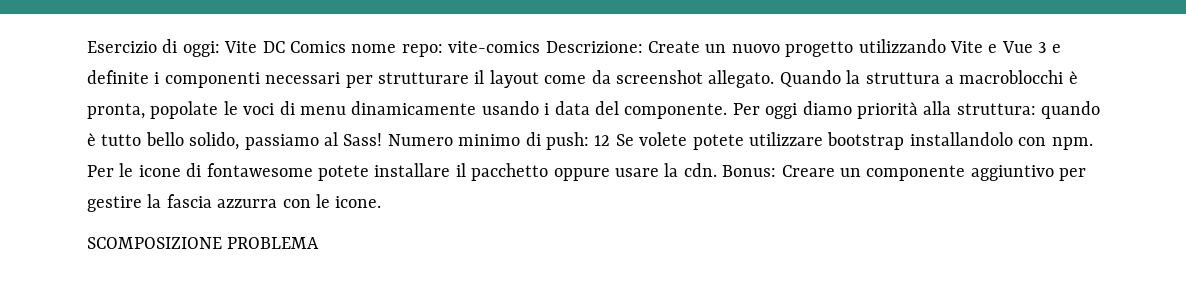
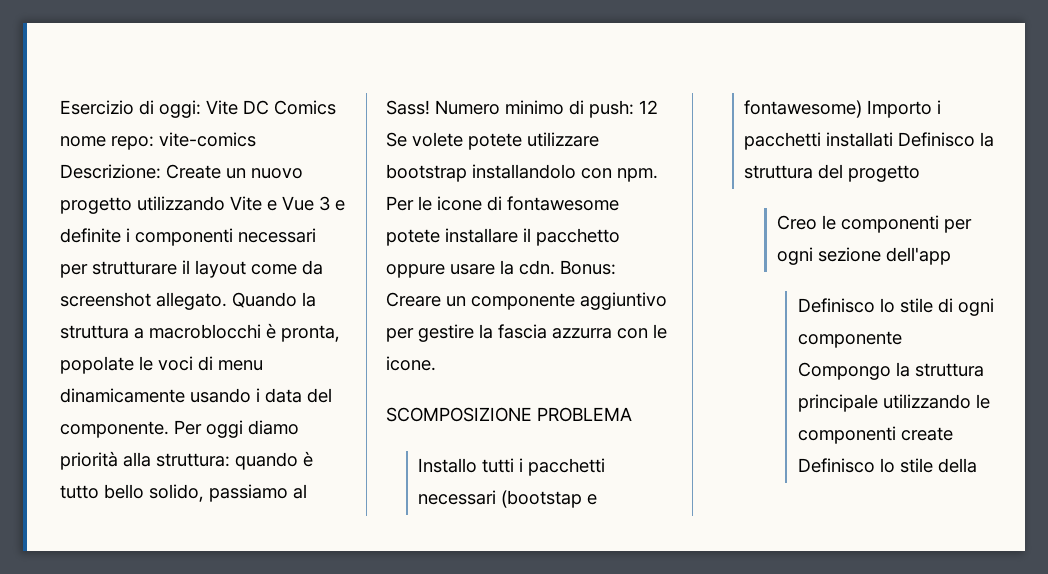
+ Installo tutti i pacchetti necessari (bootstap e fontawesome) Importo i pacchetti installati Definisco la struttura del progetto
+ Creo le componenti per ogni sezione dell'app
+ Definisco lo stile di ogni componente Compongo la struttura principale utilizzando le componenti create Definisco lo stile della

